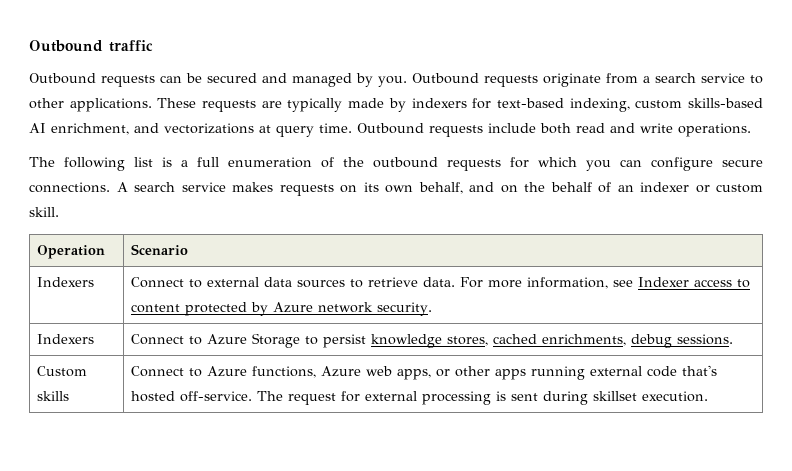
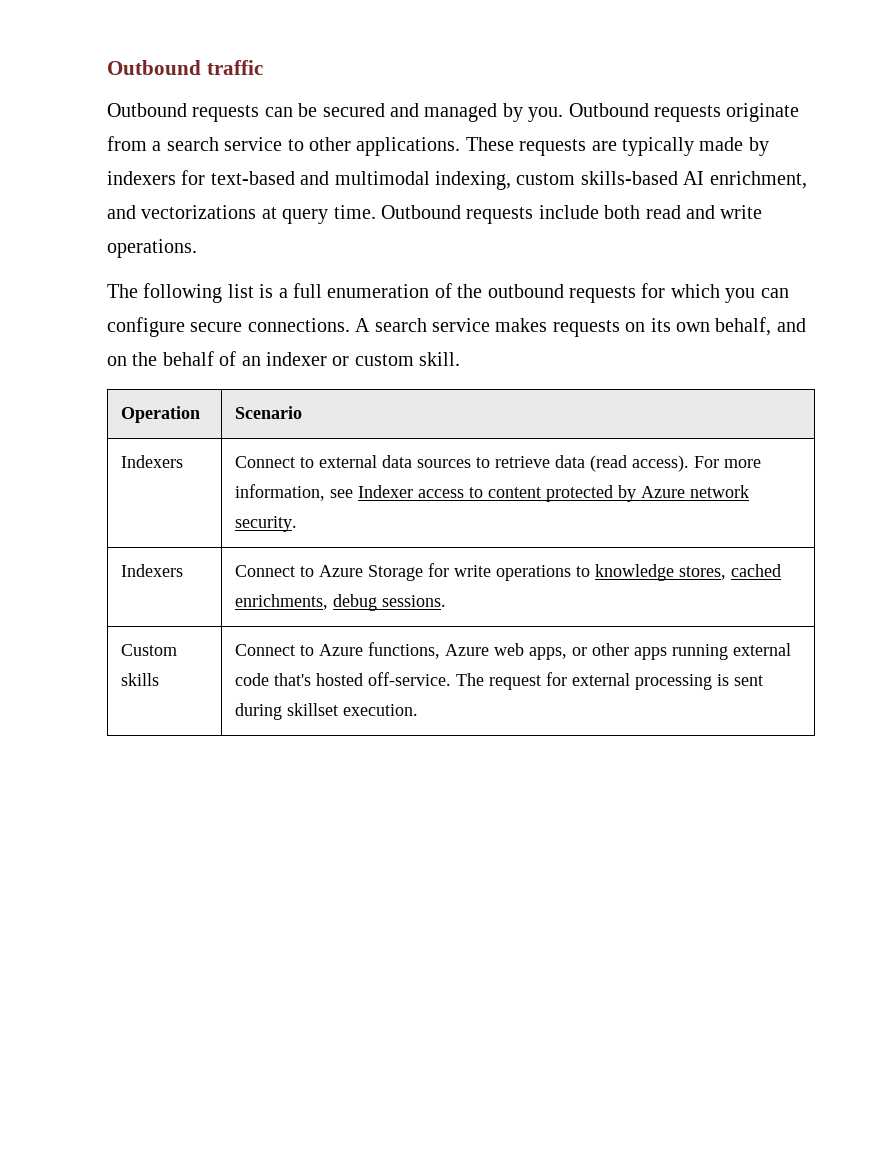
- These requests are typically made by indexers for text-based indexing, custom skills-based AI enrichment, and vectorizations at query time.
+ These requests are typically made by indexers for text-based and multimodal indexing, custom skills-based AI enrichment, and vectorizations at query time.
- Indexers | Connect to external data sources to retrieve data. For more information, see Indexer access to content protected by Azure network security.
+ Indexers | Connect to external data sources to retrieve data (read access). For more information, see Indexer access to content protected by Azure network security.
- Indexers | Connect to Azure Storage to persist knowledge stores, cached enrichments, debug sessions.
+ Indexers | Connect to Azure Storage for write operations to knowledge stores, cached enrichments, debug sessions.

